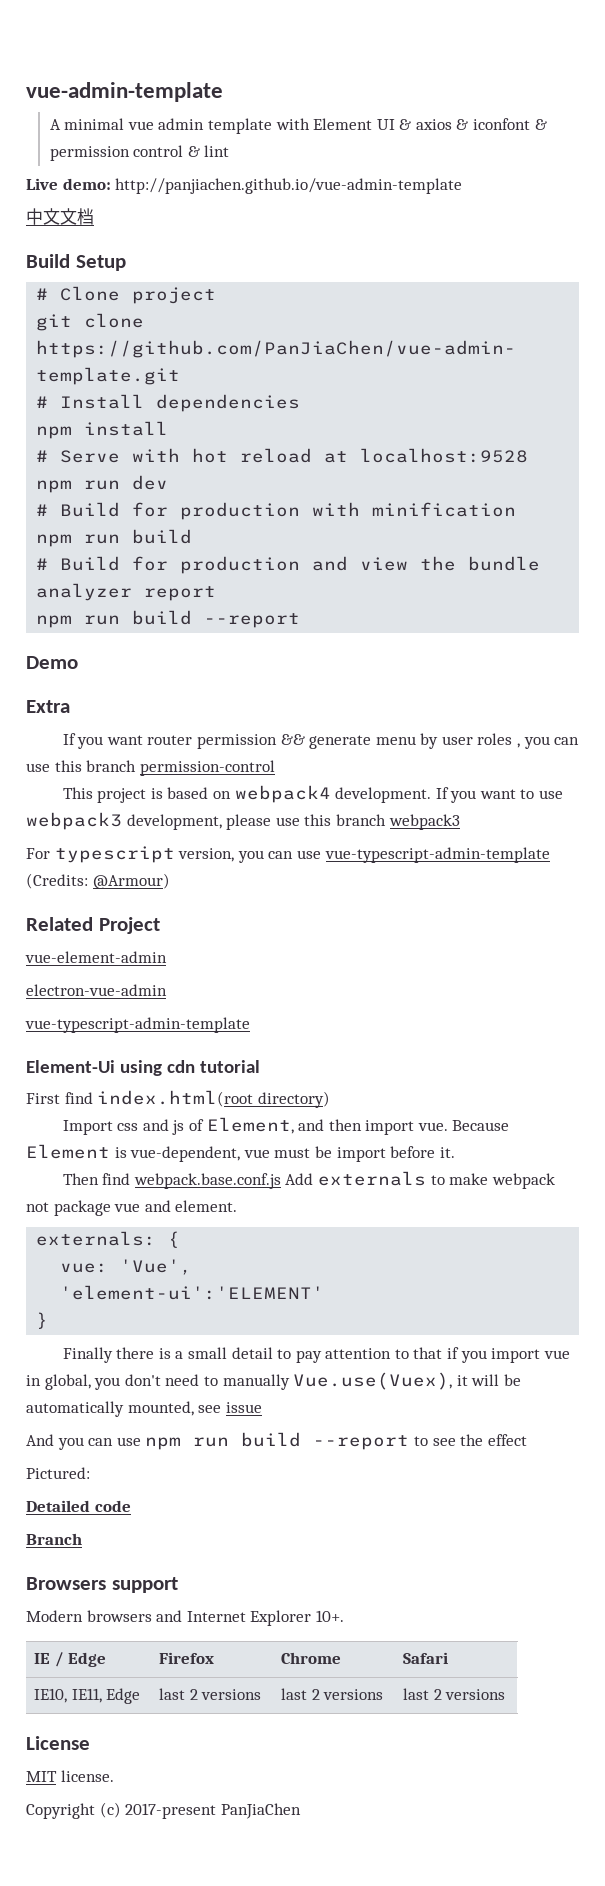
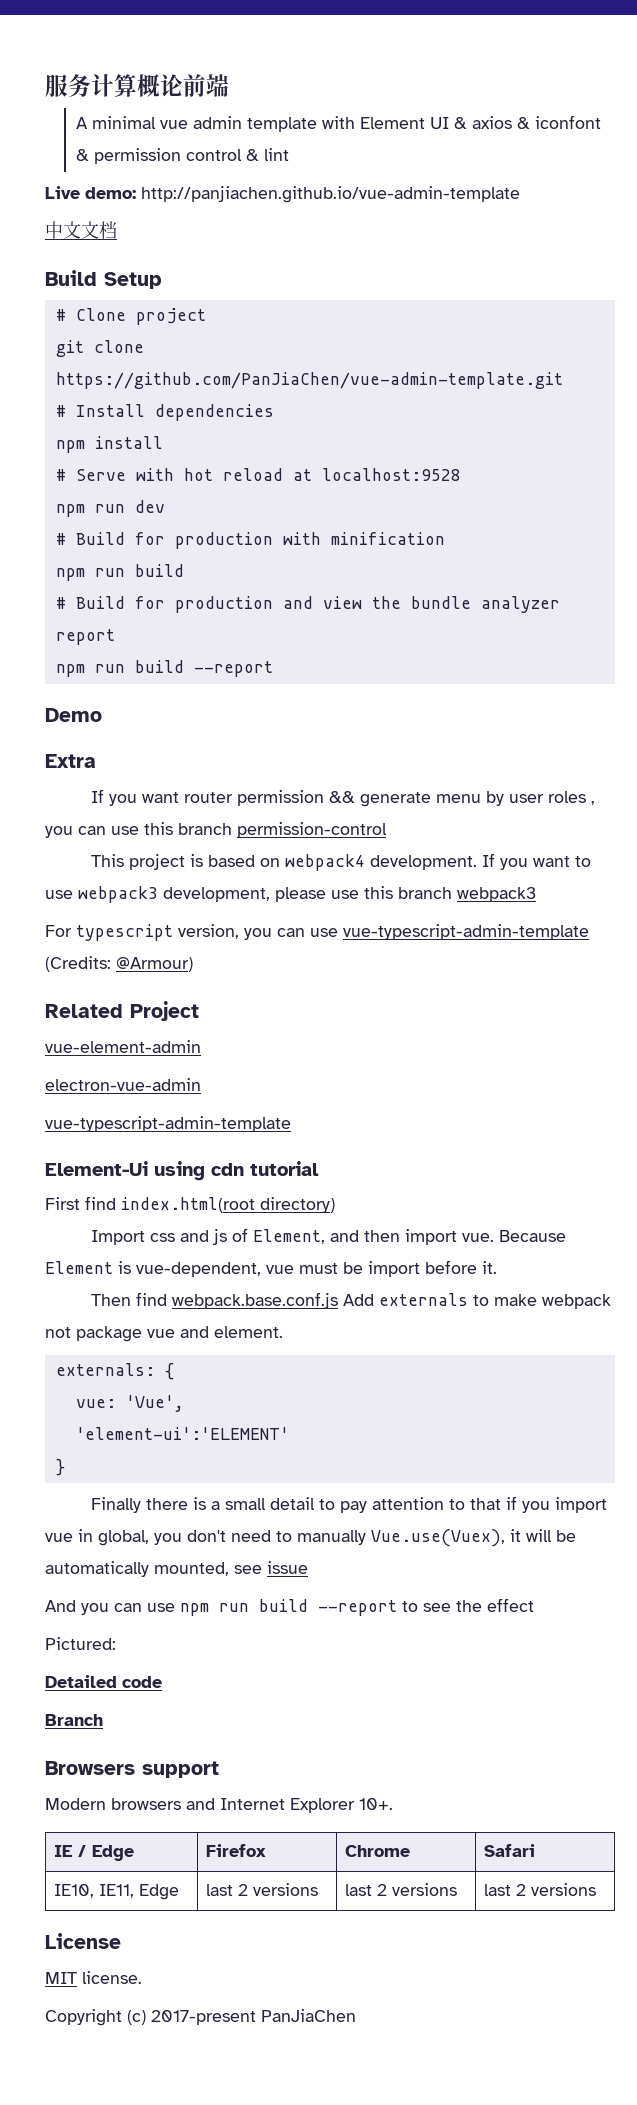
- vue-admin-template
+ 服务计算概论前端

